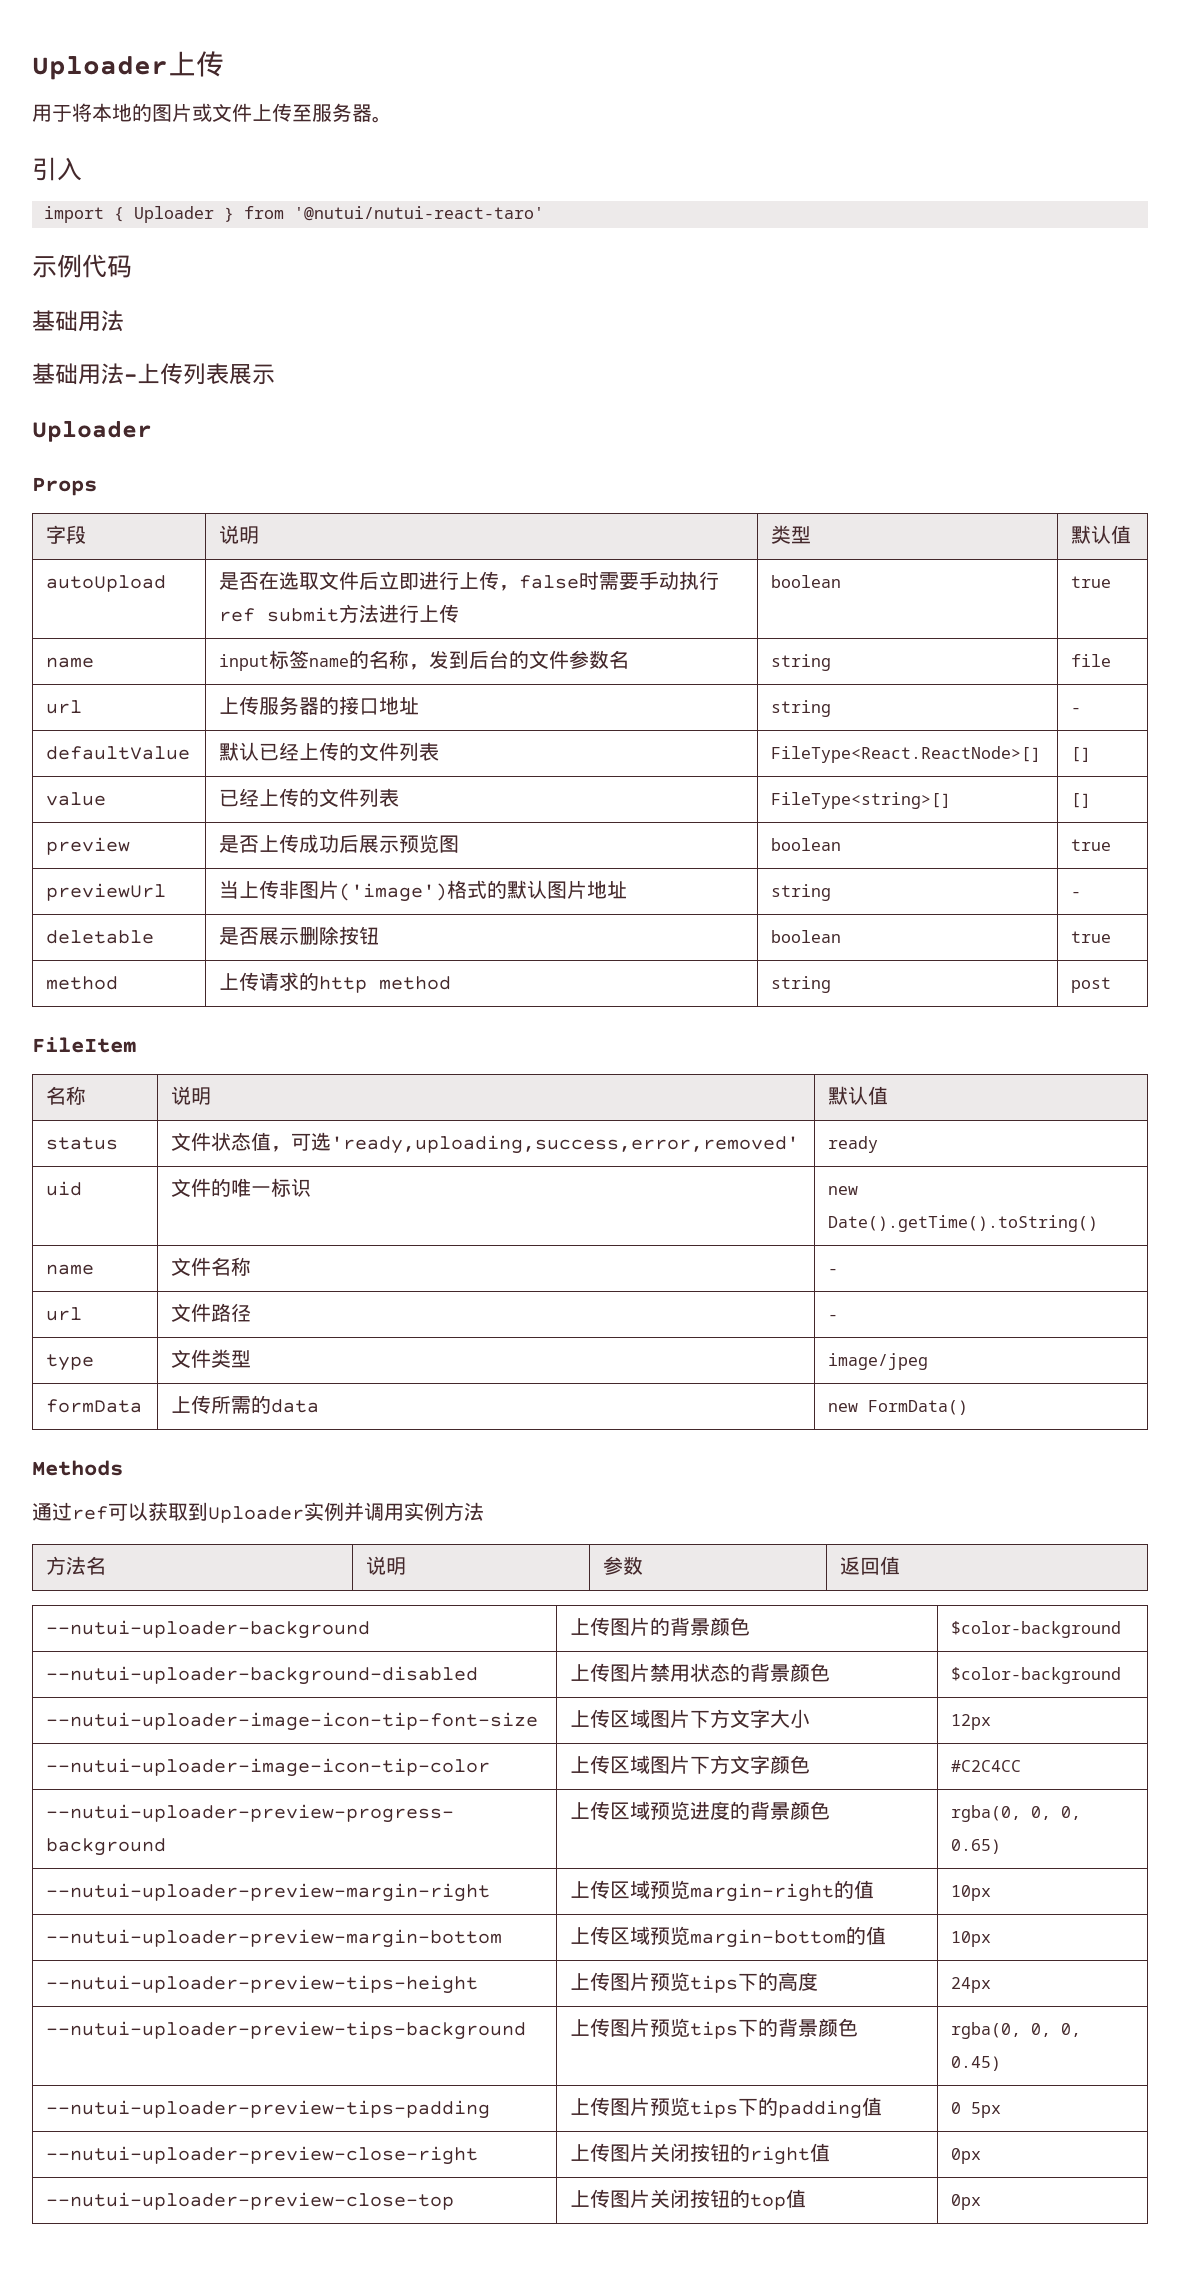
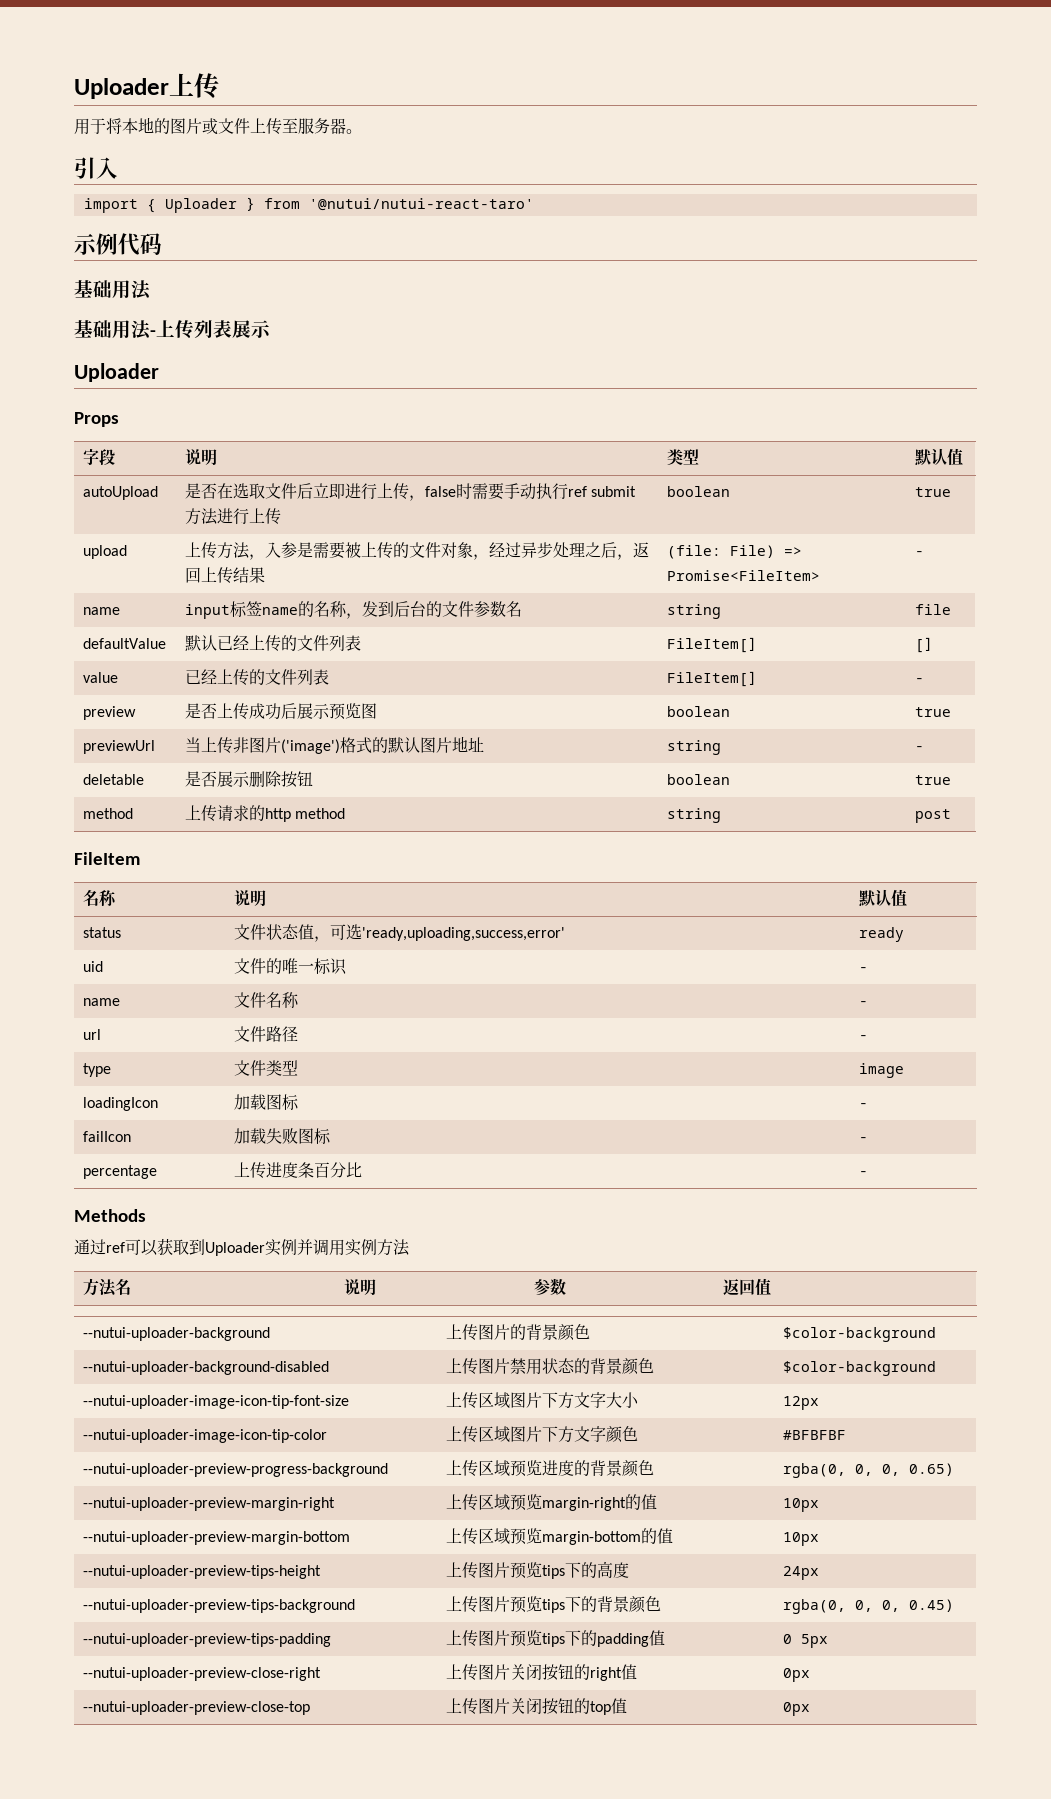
+ upload | 上传方法，入参是需要被上传的文件对象，经过异步处理之后，返回上传结果 | (file: File) => Promise<FileItem> | -
- url | 上传服务器的接口地址 | string | -
- defaultValue | 默认已经上传的文件列表 | FileType<React.ReactNode>[] | []
+ defaultValue | 默认已经上传的文件列表 | FileItem[] | []
- value | 已经上传的文件列表 | FileType<string>[] | []
+ value | 已经上传的文件列表 | FileItem[] | -
- status | 文件状态值，可选'ready,uploading,success,error,removed' | ready
+ status | 文件状态值，可选'ready,uploading,success,error' | ready
- uid | 文件的唯一标识 | new Date().getTime().toString()
+ uid | 文件的唯一标识 | -
- type | 文件类型 | image/jpeg
- formData | 上传所需的data | new FormData()
+ type | 文件类型 | image
+ loadingIcon | 加载图标 | -
+ failIcon | 加载失败图标 | -
+ percentage | 上传进度条百分比 | -
- --nutui-uploader-image-icon-tip-color | 上传区域图片下方文字颜色 | #C2C4CC
+ --nutui-uploader-image-icon-tip-color | 上传区域图片下方文字颜色 | #BFBFBF

